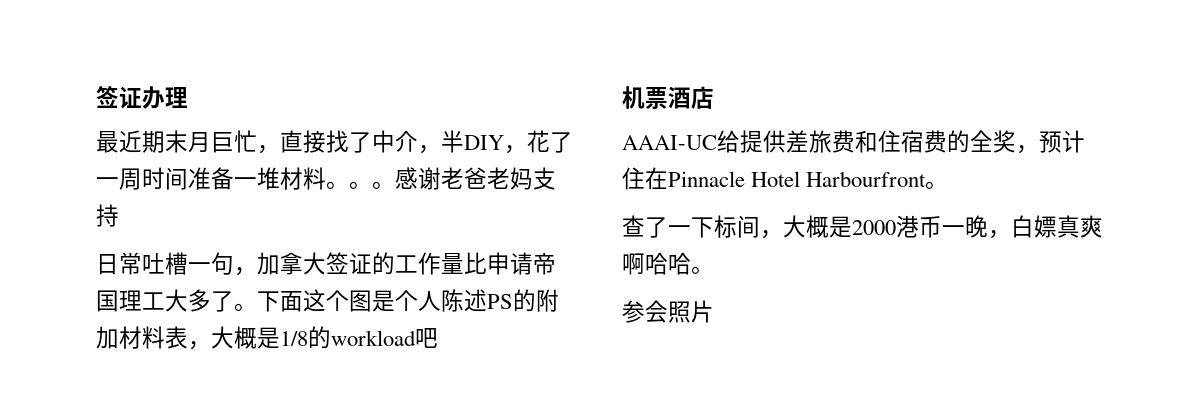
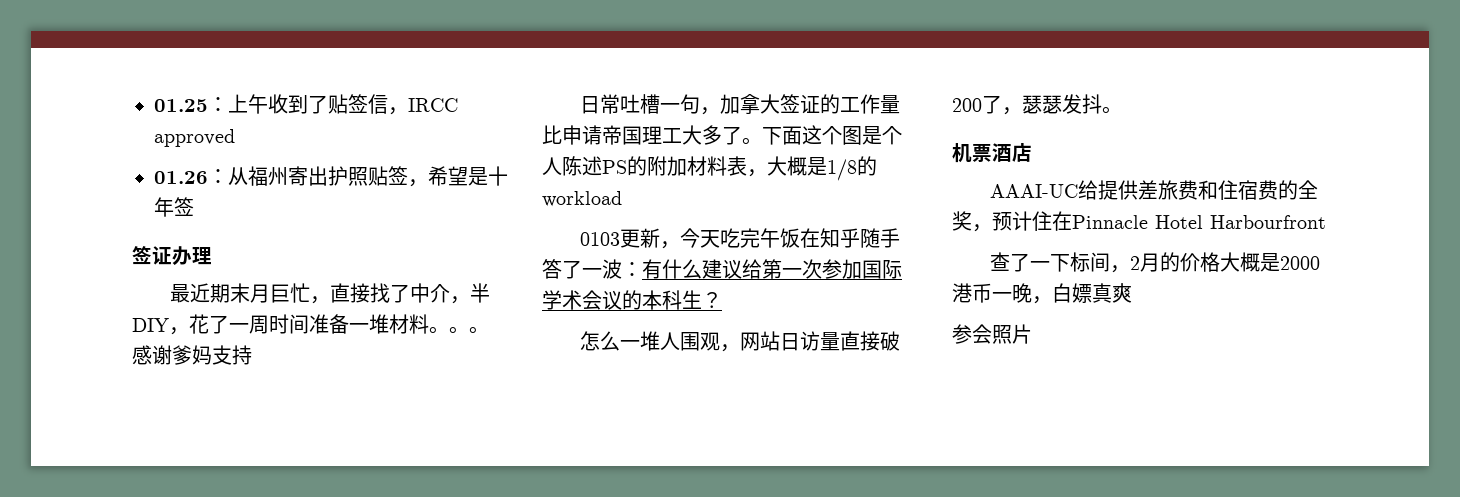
+ 01.25：上午收到了贴签信，IRCC approved
+ 01.26：从福州寄出护照贴签，希望是十年签
- 感谢老爸老妈支持
+ 感谢爹妈支持
- 下面这个图是个人陈述PS的附加材料表，大概是1/8的workload吧
+ 下面这个图是个人陈述PS的附加材料表，大概是1/8的workload
+ 0103更新，今天吃完午饭在知乎随手答了一波：有什么建议给第一次参加国际学术会议的本科生？
+ 怎么一堆人围观，网站日访量直接破200了，瑟瑟发抖。
- AAAI-UC给提供差旅费和住宿费的全奖，预计住在Pinnacle Hotel Harbourfront。
+ AAAI-UC给提供差旅费和住宿费的全奖，预计住在Pinnacle Hotel Harbourfront
- 查了一下标间，大概是2000港币一晚，白嫖真爽啊哈哈。
+ 查了一下标间，2月的价格大概是2000港币一晚，白嫖真爽

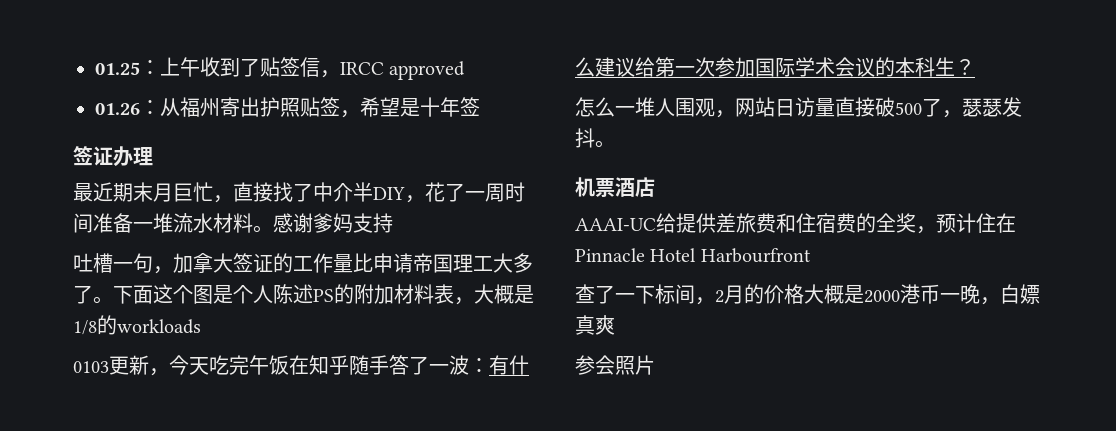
- 最近期末月巨忙，直接找了中介，半DIY，花了一周时间准备一堆材料。。。
+ 最近期末月巨忙，直接找了中介半DIY，花了一周时间准备一堆流水材料。
- 日常吐槽一句，加拿大签证的工作量比申请帝国理工大多了。
+ 吐槽一句，加拿大签证的工作量比申请帝国理工大多了。
- 下面这个图是个人陈述PS的附加材料表，大概是1/8的workload
+ 下面这个图是个人陈述PS的附加材料表，大概是1/8的workloads
- 怎么一堆人围观，网站日访量直接破200了，瑟瑟发抖。
+ 怎么一堆人围观，网站日访量直接破500了，瑟瑟发抖。

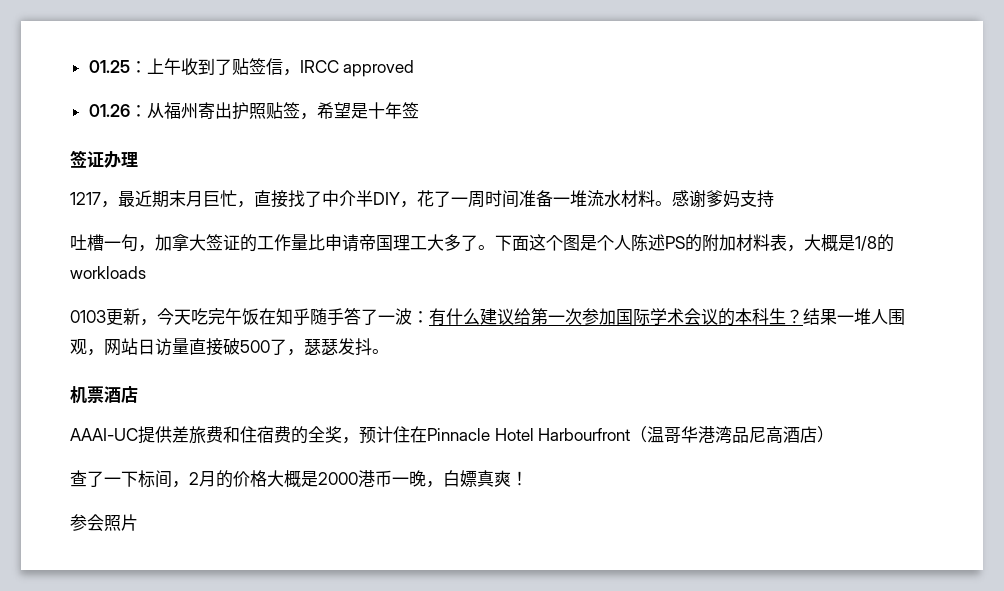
- 最近期末月巨忙，直接找了中介半DIY，花了一周时间准备一堆流水材料。
+ 1217，最近期末月巨忙，直接找了中介半DIY，花了一周时间准备一堆流水材料。
- 0103更新，今天吃完午饭在知乎随手答了一波：有什么建议给第一次参加国际学术会议的本科生？
- 怎么一堆人围观，网站日访量直接破500了，瑟瑟发抖。
+ 0103更新，今天吃完午饭在知乎随手答了一波：有什么建议给第一次参加国际学术会议的本科生？结果一堆人围观，网站日访量直接破500了，瑟瑟发抖。
- AAAI-UC给提供差旅费和住宿费的全奖，预计住在Pinnacle Hotel Harbourfront
+ AAAI-UC提供差旅费和住宿费的全奖，预计住在Pinnacle Hotel Harbourfront（温哥华港湾品尼高酒店）
- 查了一下标间，2月的价格大概是2000港币一晚，白嫖真爽
+ 查了一下标间，2月的价格大概是2000港币一晚，白嫖真爽！

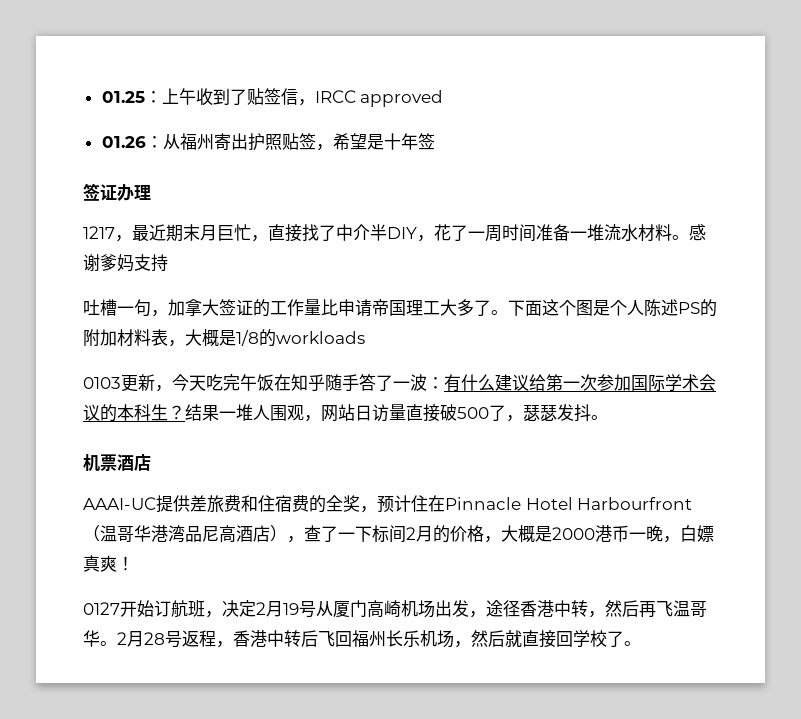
- AAAI-UC提供差旅费和住宿费的全奖，预计住在Pinnacle Hotel Harbourfront（温哥华港湾品尼高酒店）
- 查了一下标间，2月的价格大概是2000港币一晚，白嫖真爽！
+ AAAI-UC提供差旅费和住宿费的全奖，预计住在Pinnacle Hotel Harbourfront（温哥华港湾品尼高酒店），查了一下标间2月的价格，大概是2000港币一晚，白嫖真爽！
- 参会照片
+ 0127开始订航班，决定2月19号从厦门高崎机场出发，途径香港中转，然后再飞温哥华。2月28号返程，香港中转后飞回福州长乐机场，然后就直接回学校了。

